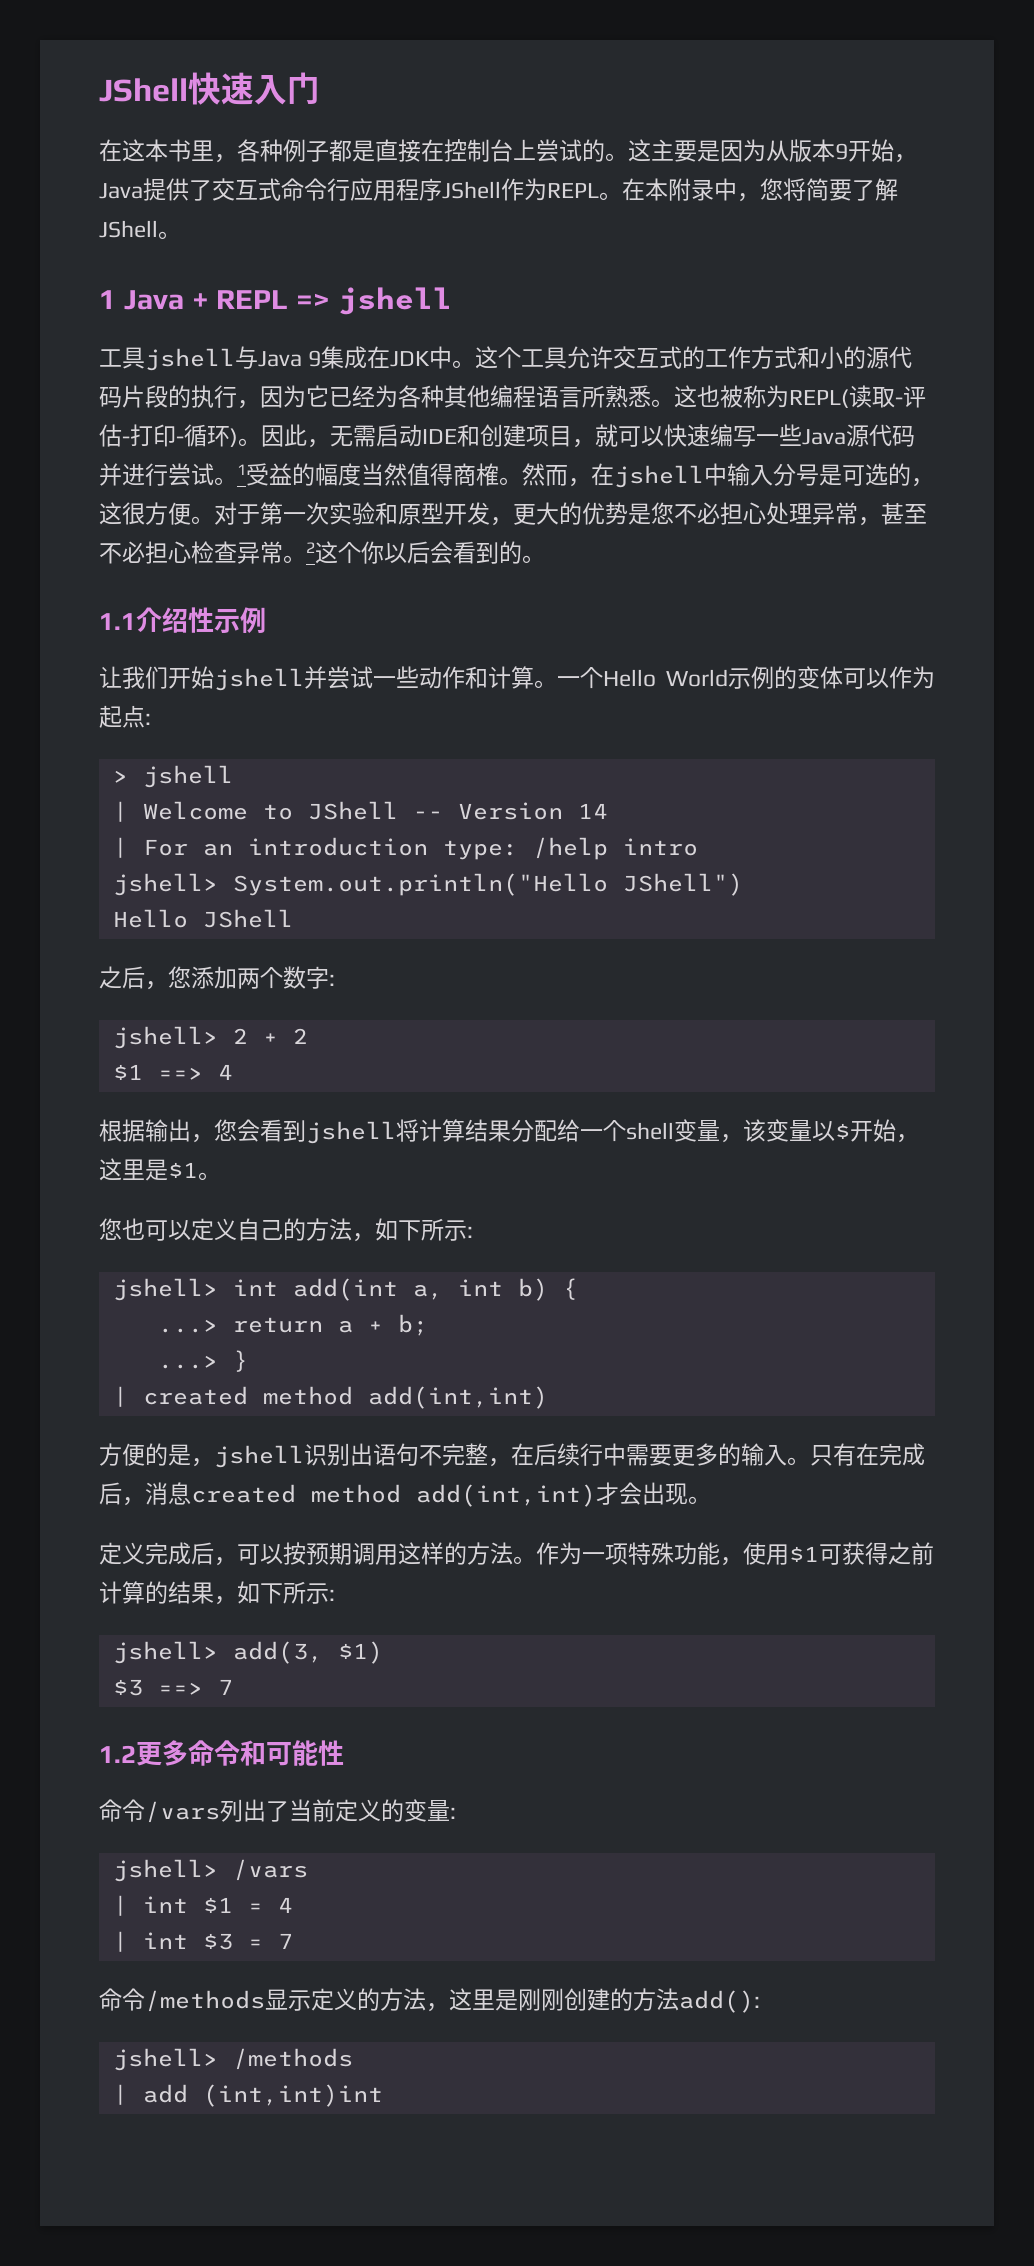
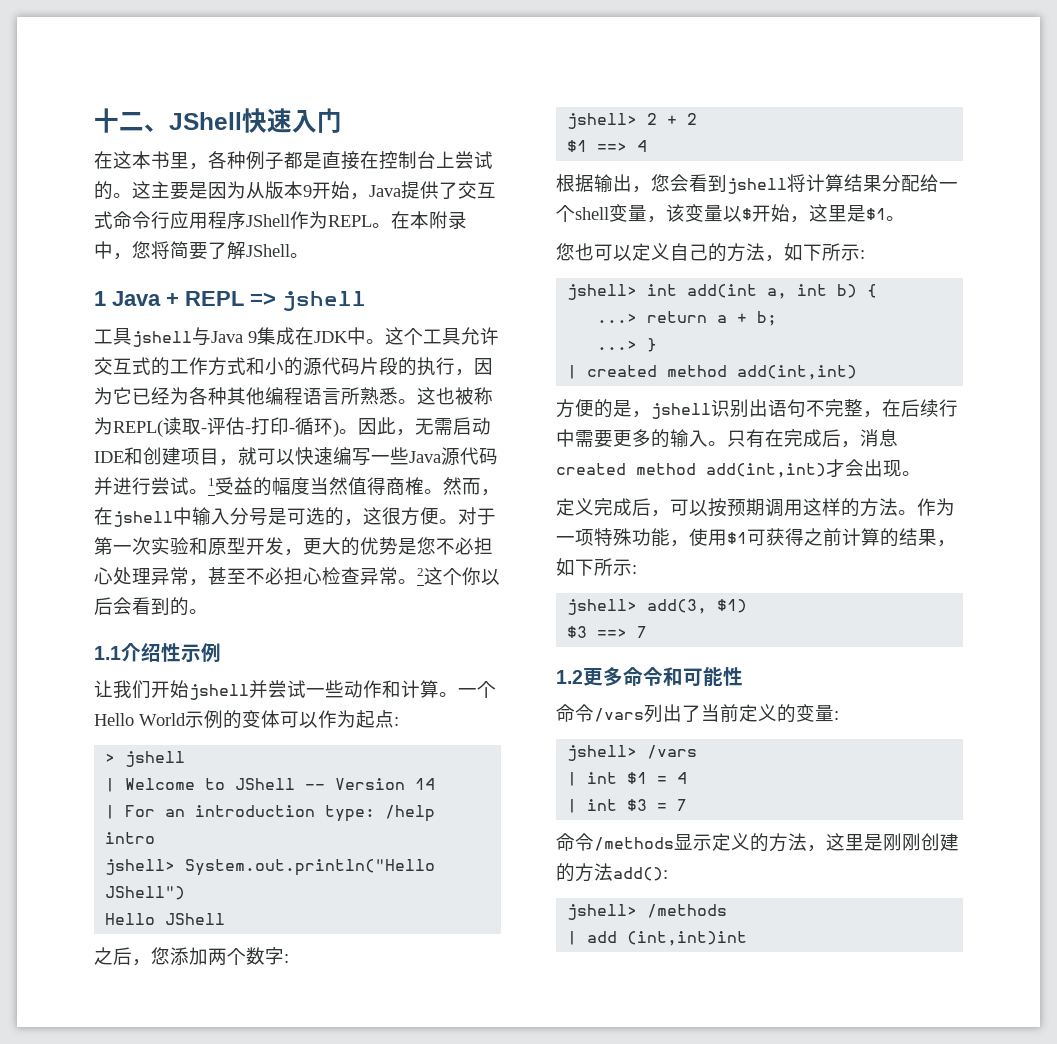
- JShell快速入门
+ 十二、JShell快速入门

